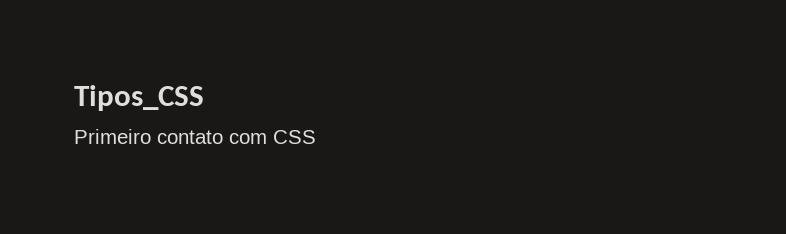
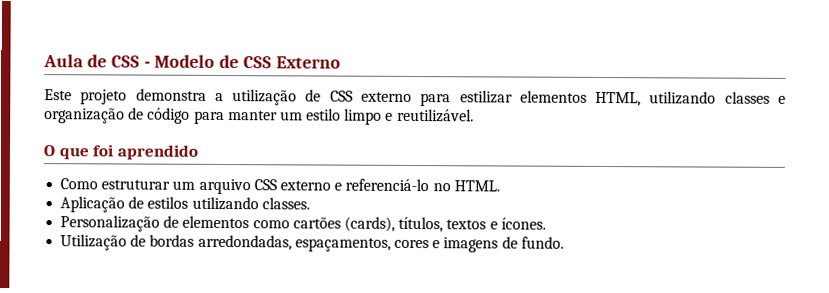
- Tipos_CSS
- Primeiro contato com CSS
+ Aula de CSS - Modelo de CSS Externo
+ Este projeto demonstra a utilização de CSS externo para estilizar elementos HTML, utilizando classes e organização de código para manter um estilo limpo e reutilizável.
+ O que foi aprendido
+ Como estruturar um arquivo CSS externo e referenciá-lo no HTML.
+ Aplicação de estilos utilizando classes.
+ Personalização de elementos como cartões (cards), títulos, textos e ícones.
+ Utilização de bordas arredondadas, espaçamentos, cores e imagens de fundo.

